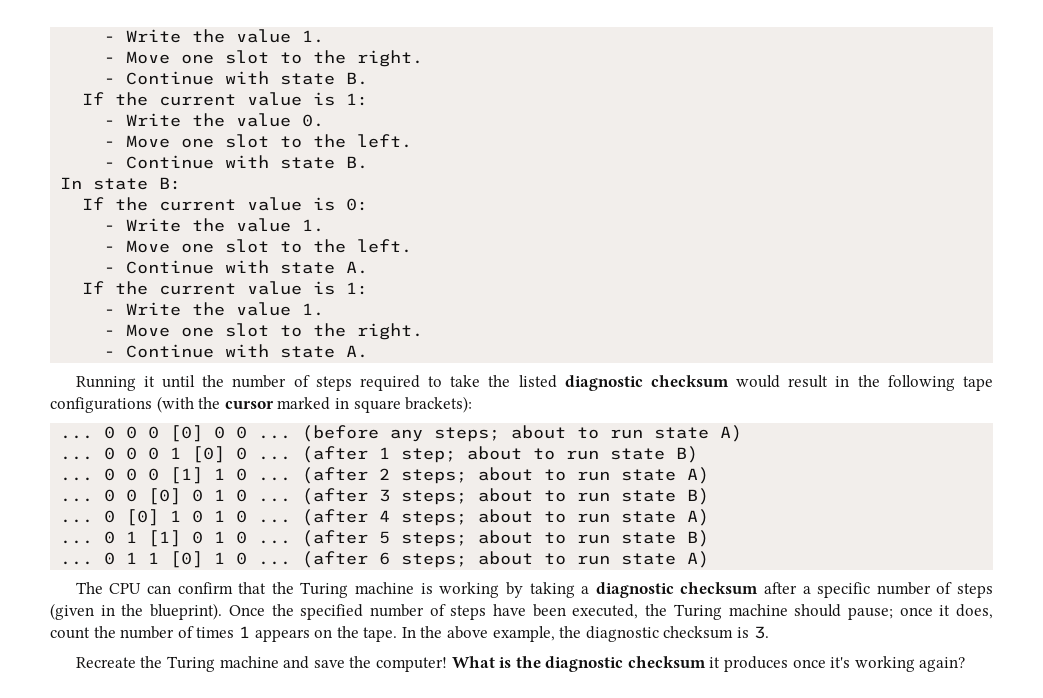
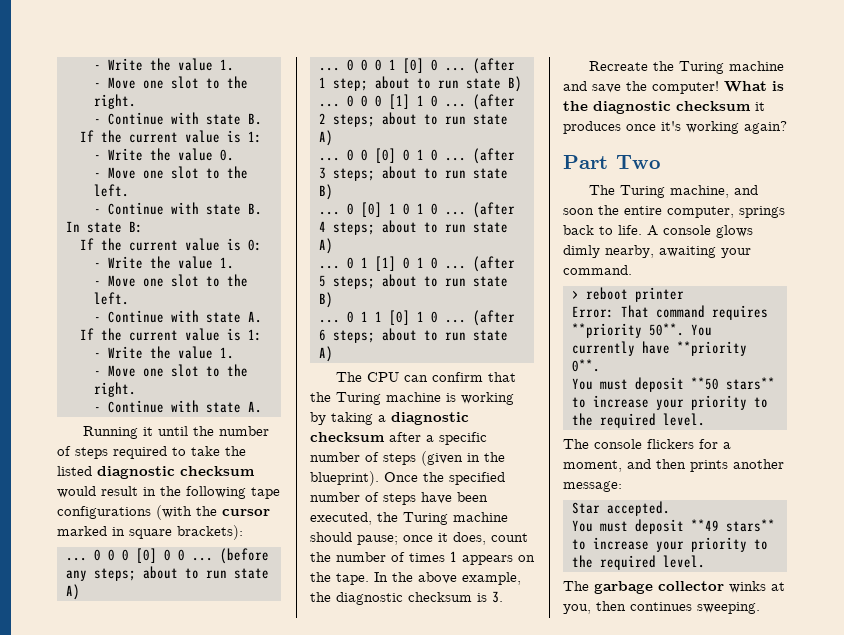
+ Part Two
+ The Turing machine, and soon the entire computer, springs back to life. A console glows dimly nearby, awaiting your command.
+ > reboot printer
+ Error: That command requires **priority 50**. You currently have **priority 0**.
+ You must deposit **50 stars** to increase your priority to the required level.
+ The console flickers for a moment, and then prints another message:
+ Star accepted.
+ You must deposit **49 stars** to increase your priority to the required level.
+ The garbage collector winks at you, then continues sweeping.

